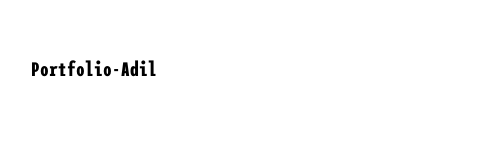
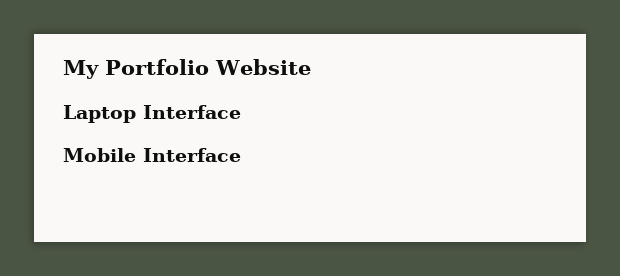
- Portfolio-Adil
+ My Portfolio Website
+ Laptop Interface
+ Mobile Interface

